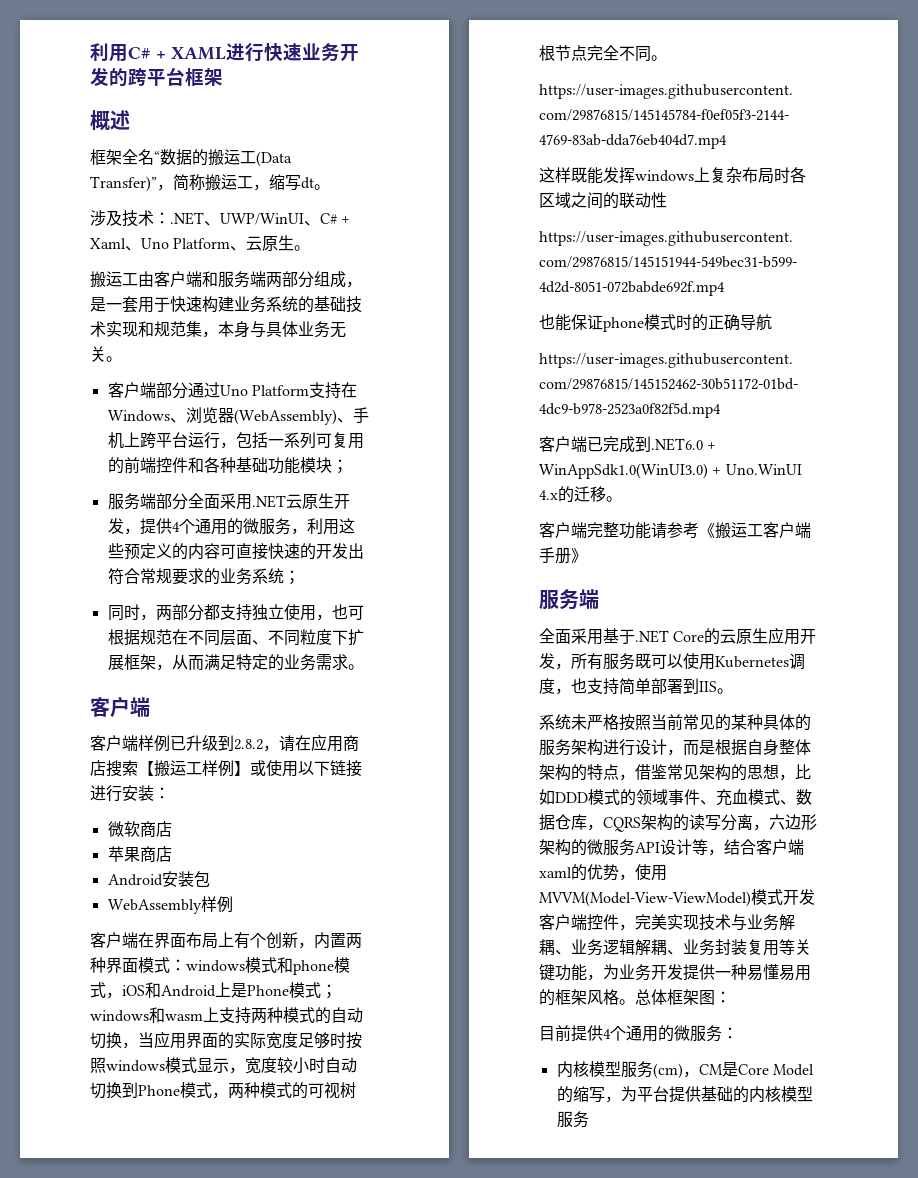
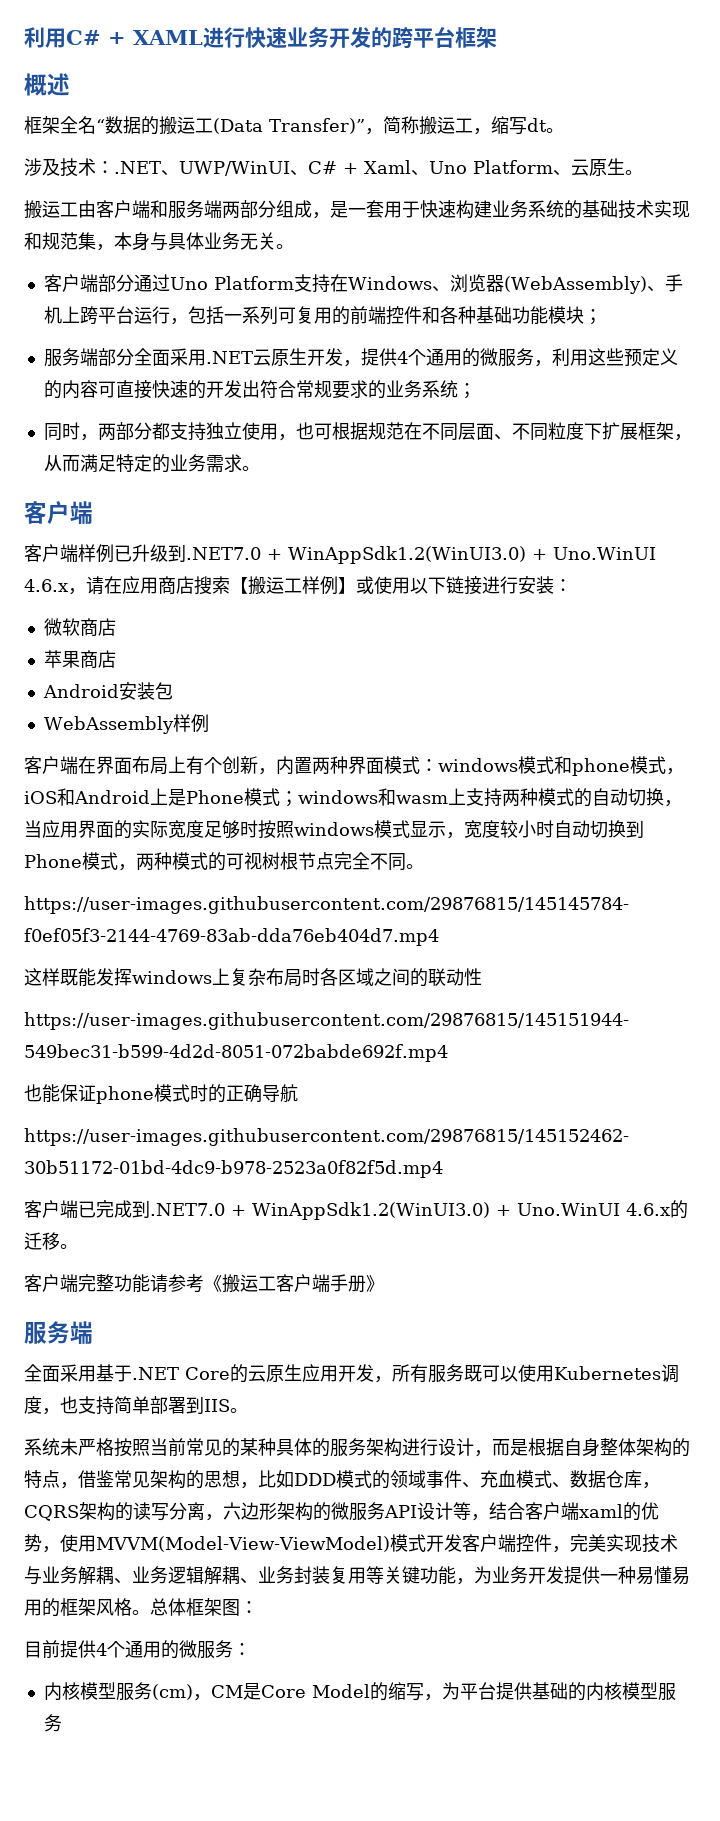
- 客户端样例已升级到2.8.2，请在应用商店搜索【搬运工样例】或使用以下链接进行安装：
+ 客户端样例已升级到.NET7.0 + WinAppSdk1.2(WinUI3.0) + Uno.WinUI 4.6.x，请在应用商店搜索【搬运工样例】或使用以下链接进行安装：
- 客户端已完成到.NET6.0 + WinAppSdk1.0(WinUI3.0) + Uno.WinUI 4.x的迁移。
+ 客户端已完成到.NET7.0 + WinAppSdk1.2(WinUI3.0) + Uno.WinUI 4.6.x的迁移。

